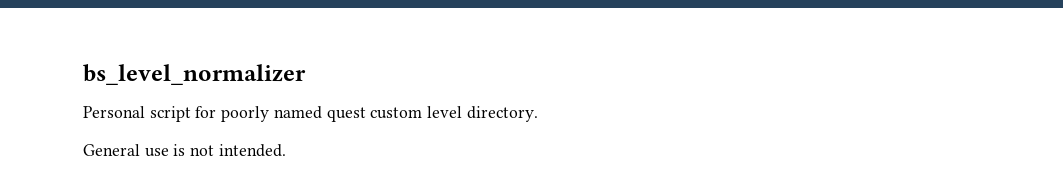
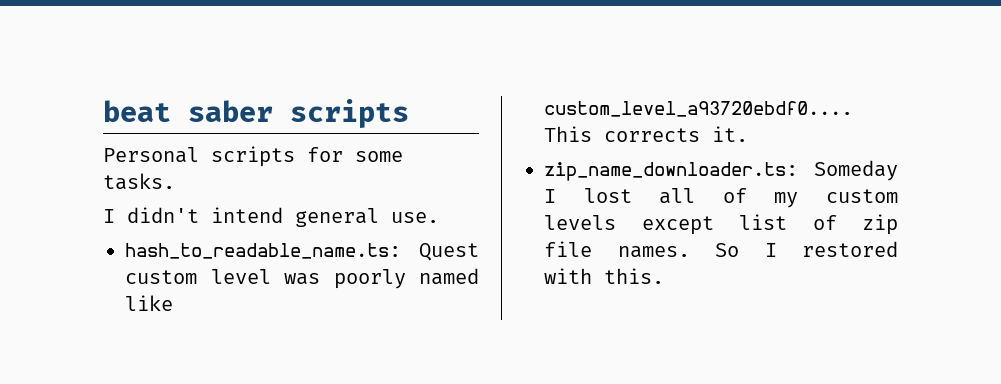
- bs_level_normalizer
- Personal script for poorly named quest custom level directory.
- General use is not intended.
+ beat saber scripts
+ Personal scripts for some tasks.
+ I didn't intend general use.
+ hash_to_readable_name.ts: Quest custom level was poorly named like custom_level_a93720ebdf0.... This corrects it.
+ zip_name_downloader.ts: Someday I lost all of my custom levels except list of zip file names. So I restored with this.

